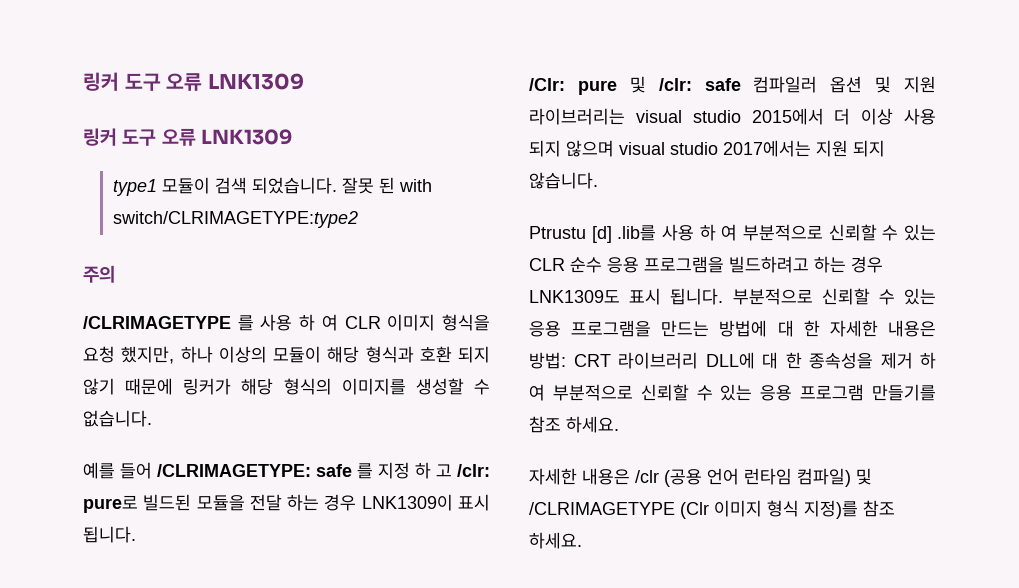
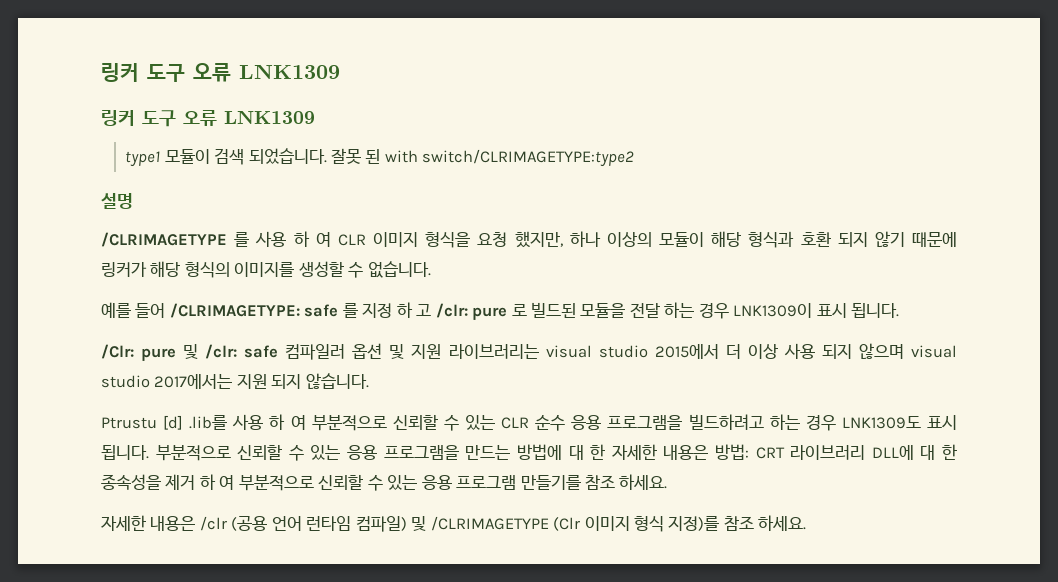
- 주의
+ 설명
- 예를 들어 /CLRIMAGETYPE: safe 를 지정 하 고 /clr: pure로 빌드된 모듈을 전달 하는 경우 LNK1309이 표시 됩니다.
+ 예를 들어 /CLRIMAGETYPE: safe 를 지정 하 고 /clr: pure 로 빌드된 모듈을 전달 하는 경우 LNK1309이 표시 됩니다.

